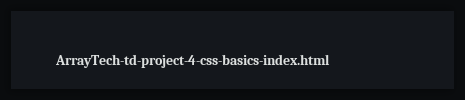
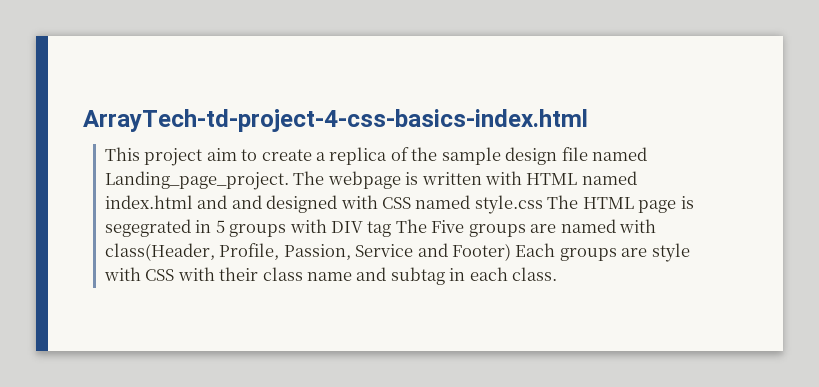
+ This project aim to create a replica of the sample design file named Landing_page_project. The webpage is written with HTML named index.html and and designed with CSS named style.css The HTML page is segegrated in 5 groups with DIV tag The Five groups are named with class(Header, Profile, Passion, Service and Footer) Each groups are style with CSS with their class name and subtag in each class.

